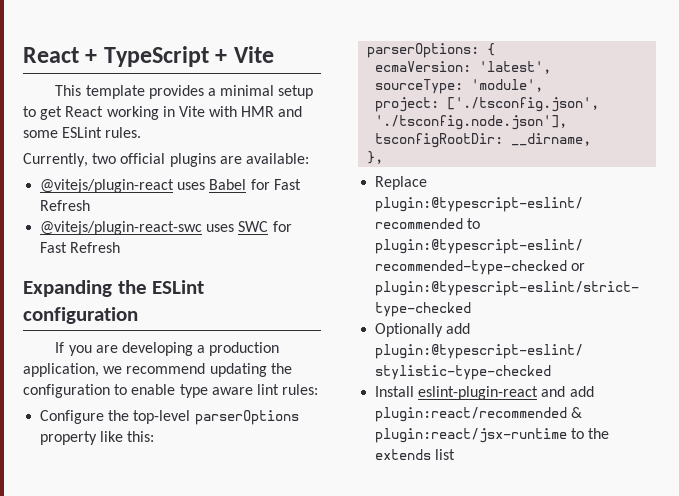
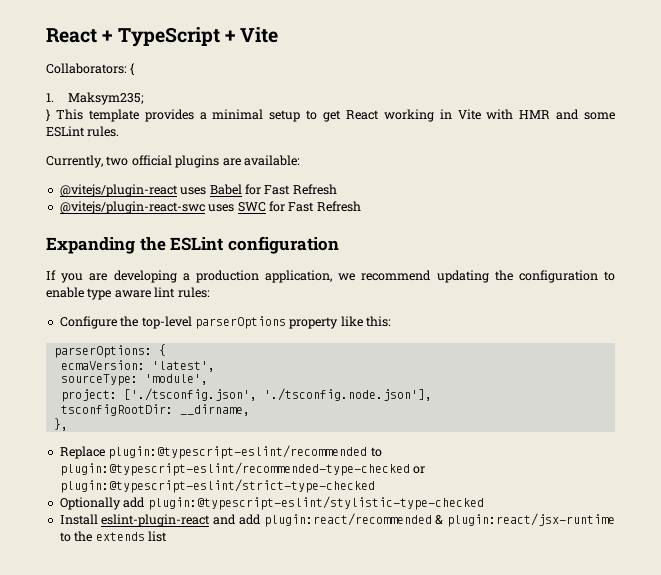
- This template provides a minimal setup to get React working in Vite with HMR and some ESLint rules.
+ Collaborators: {
+ 1. Maksym235;
+ } This template provides a minimal setup to get React working in Vite with HMR and some ESLint rules.

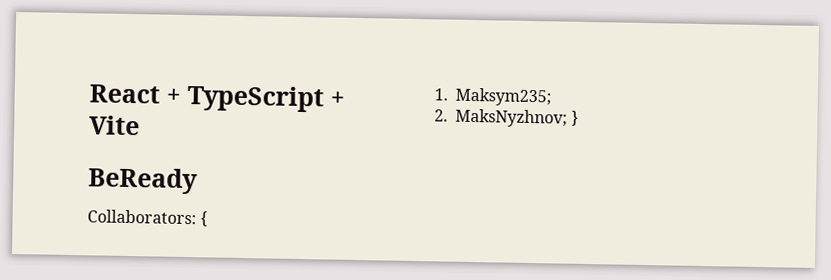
+ BeReady
- } This template provides a minimal setup to get React working in Vite with HMR and some ESLint rules.
- Currently, two official plugins are available:
- @vitejs/plugin-react uses Babel for Fast Refresh
- @vitejs/plugin-react-swc uses SWC for Fast Refresh
- Expanding the ESLint configuration
- If you are developing a production application, we recommend updating the configuration to enable type aware lint rules:
- Configure the top-level parserOptions property like this:
- parserOptions: {
- ecmaVersion: 'latest',
- sourceType: 'module',
- project: ['./tsconfig.json', './tsconfig.node.json'],
- tsconfigRootDir: __dirname,
- },
- Replace plugin:@typescript-eslint/recommended to plugin:@typescript-eslint/recommended-type-checked or plugin:@typescript-eslint/strict-type-checked
- Optionally add plugin:@typescript-eslint/stylistic-type-checked
- Install eslint-plugin-react and add plugin:react/recommended & plugin:react/jsx-runtime to the extends list
+ 2. MaksNyzhnov; }

